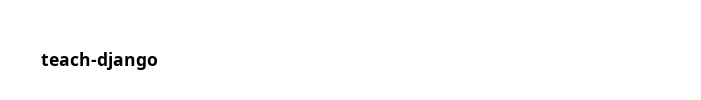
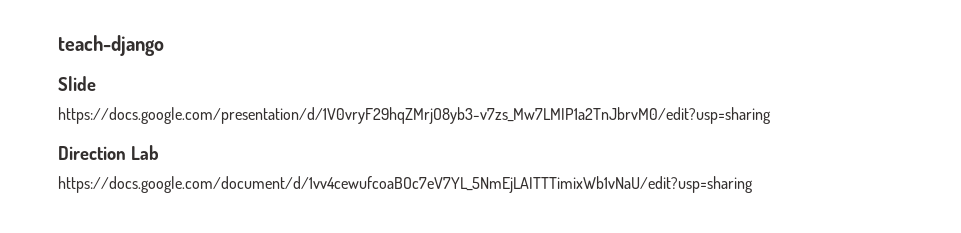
+ Slide
+ https://docs.google.com/presentation/d/1V0vryF29hqZMrjO8yb3-v7zs_Mw7LMIP1a2TnJbrvM0/edit?usp=sharing
+ Direction Lab
+ https://docs.google.com/document/d/1vv4cewufcoaBOc7eV7YL_5NmEjLAITTTimixWb1vNaU/edit?usp=sharing

